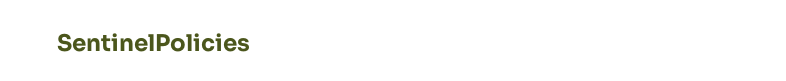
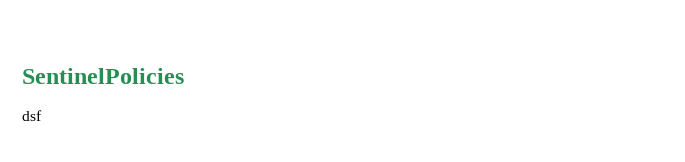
+ dsf

